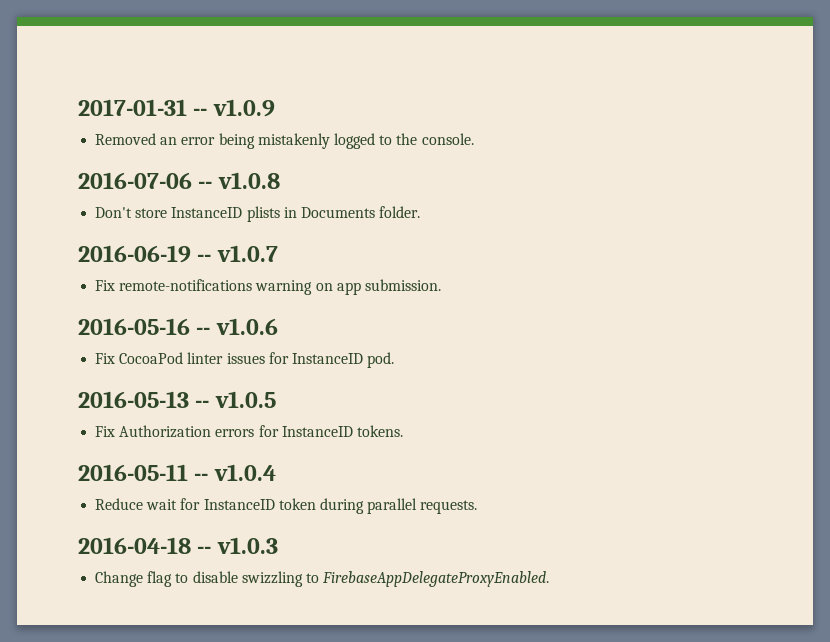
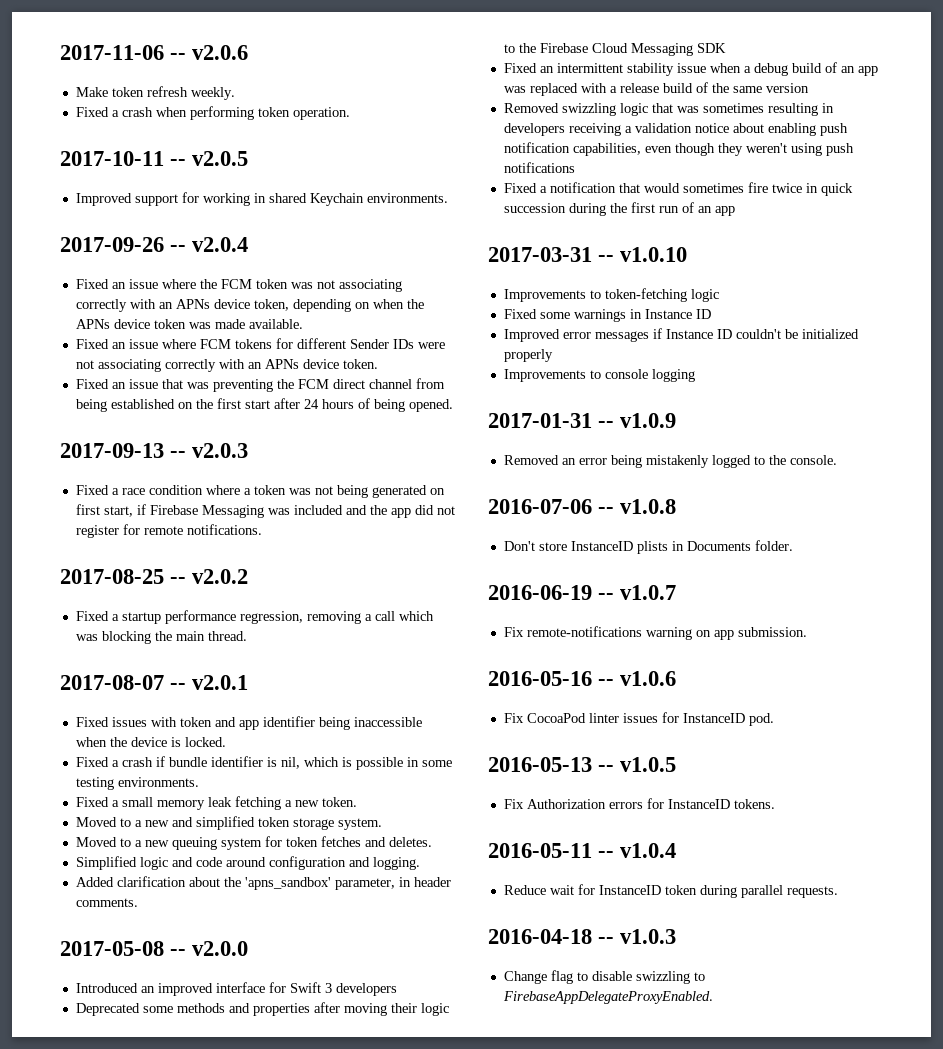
+ 2017-11-06 -- v2.0.6
+ Make token refresh weekly.
+ Fixed a crash when performing token operation.
+ 2017-10-11 -- v2.0.5
+ Improved support for working in shared Keychain environments.
+ 2017-09-26 -- v2.0.4
+ Fixed an issue where the FCM token was not associating correctly with an APNs device token, depending on when the APNs device token was made available.
+ Fixed an issue where FCM tokens for different Sender IDs were not associating correctly with an APNs device token.
+ Fixed an issue that was preventing the FCM direct channel from being established on the first start after 24 hours of being opened.
+ 2017-09-13 -- v2.0.3
+ Fixed a race condition where a token was not being generated on first start, if Firebase Messaging was included and the app did not register for remote notifications.
+ 2017-08-25 -- v2.0.2
+ Fixed a startup performance regression, removing a call which was blocking the main thread.
+ 2017-08-07 -- v2.0.1
+ Fixed issues with token and app identifier being inaccessible when the device is locked.
+ Fixed a crash if bundle identifier is nil, which is possible in some testing environments.
+ Fixed a small memory leak fetching a new token.
+ Moved to a new and simplified token storage system.
+ Moved to a new queuing system for token fetches and deletes.
+ Simplified logic and code around configuration and logging.
+ Added clarification about the 'apns_sandbox' parameter, in header comments.
+ 2017-05-08 -- v2.0.0
+ Introduced an improved interface for Swift 3 developers
+ Deprecated some methods and properties after moving their logic to the Firebase Cloud Messaging SDK
+ Fixed an intermittent stability issue when a debug build of an app was replaced with a release build of the same version
+ Removed swizzling logic that was sometimes resulting in developers receiving a validation notice about enabling push notification capabilities, even though they weren't using push notifications
+ Fixed a notification that would sometimes fire twice in quick succession during the first run of an app
+ 2017-03-31 -- v1.0.10
+ Improvements to token-fetching logic
+ Fixed some warnings in Instance ID
+ Improved error messages if Instance ID couldn't be initialized properly
+ Improvements to console logging

